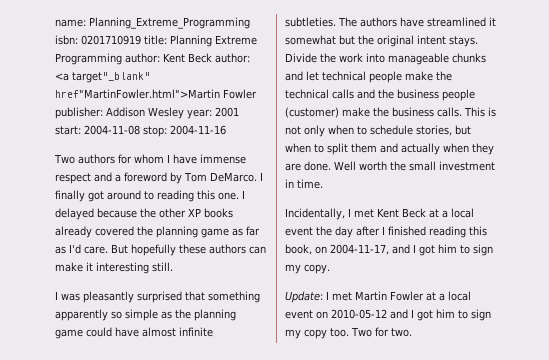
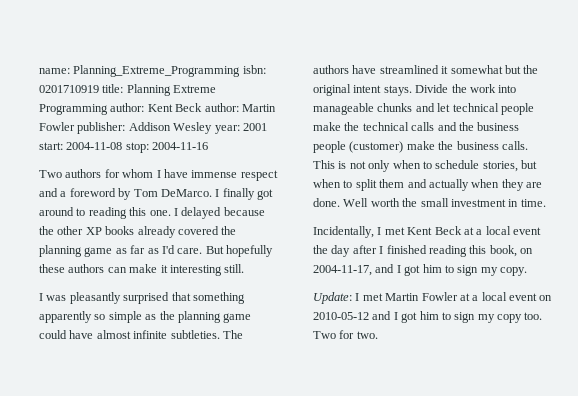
- name: Planning_Extreme_Programming isbn: 0201710919 title: Planning Extreme Programming author: Kent Beck author: <a target"_blank" href"MartinFowler.html">Martin Fowler publisher: Addison Wesley year: 2001 start: 2004-11-08 stop: 2004-11-16
+ name: Planning_Extreme_Programming isbn: 0201710919 title: Planning Extreme Programming author: Kent Beck author: Martin Fowler publisher: Addison Wesley year: 2001 start: 2004-11-08 stop: 2004-11-16

